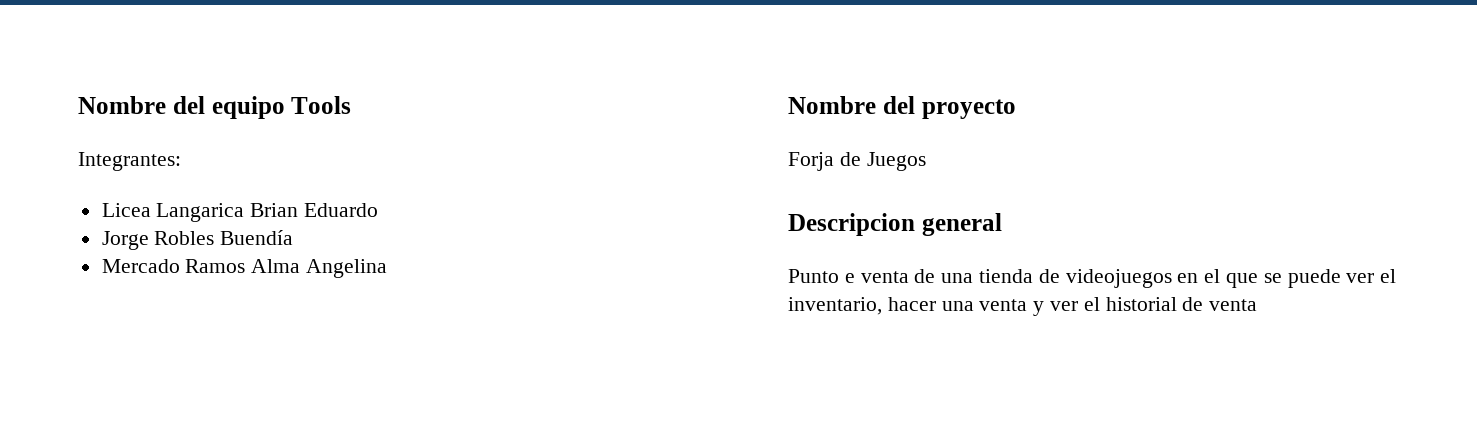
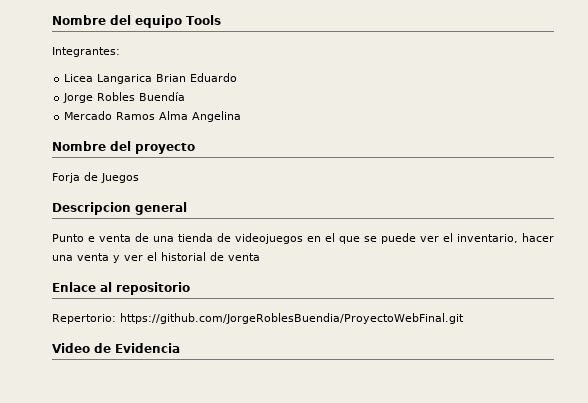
+ Enlace al repositorio
+ Repertorio: https://github.com/JorgeRoblesBuendia/ProyectoWebFinal.git
+ Video de Evidencia

